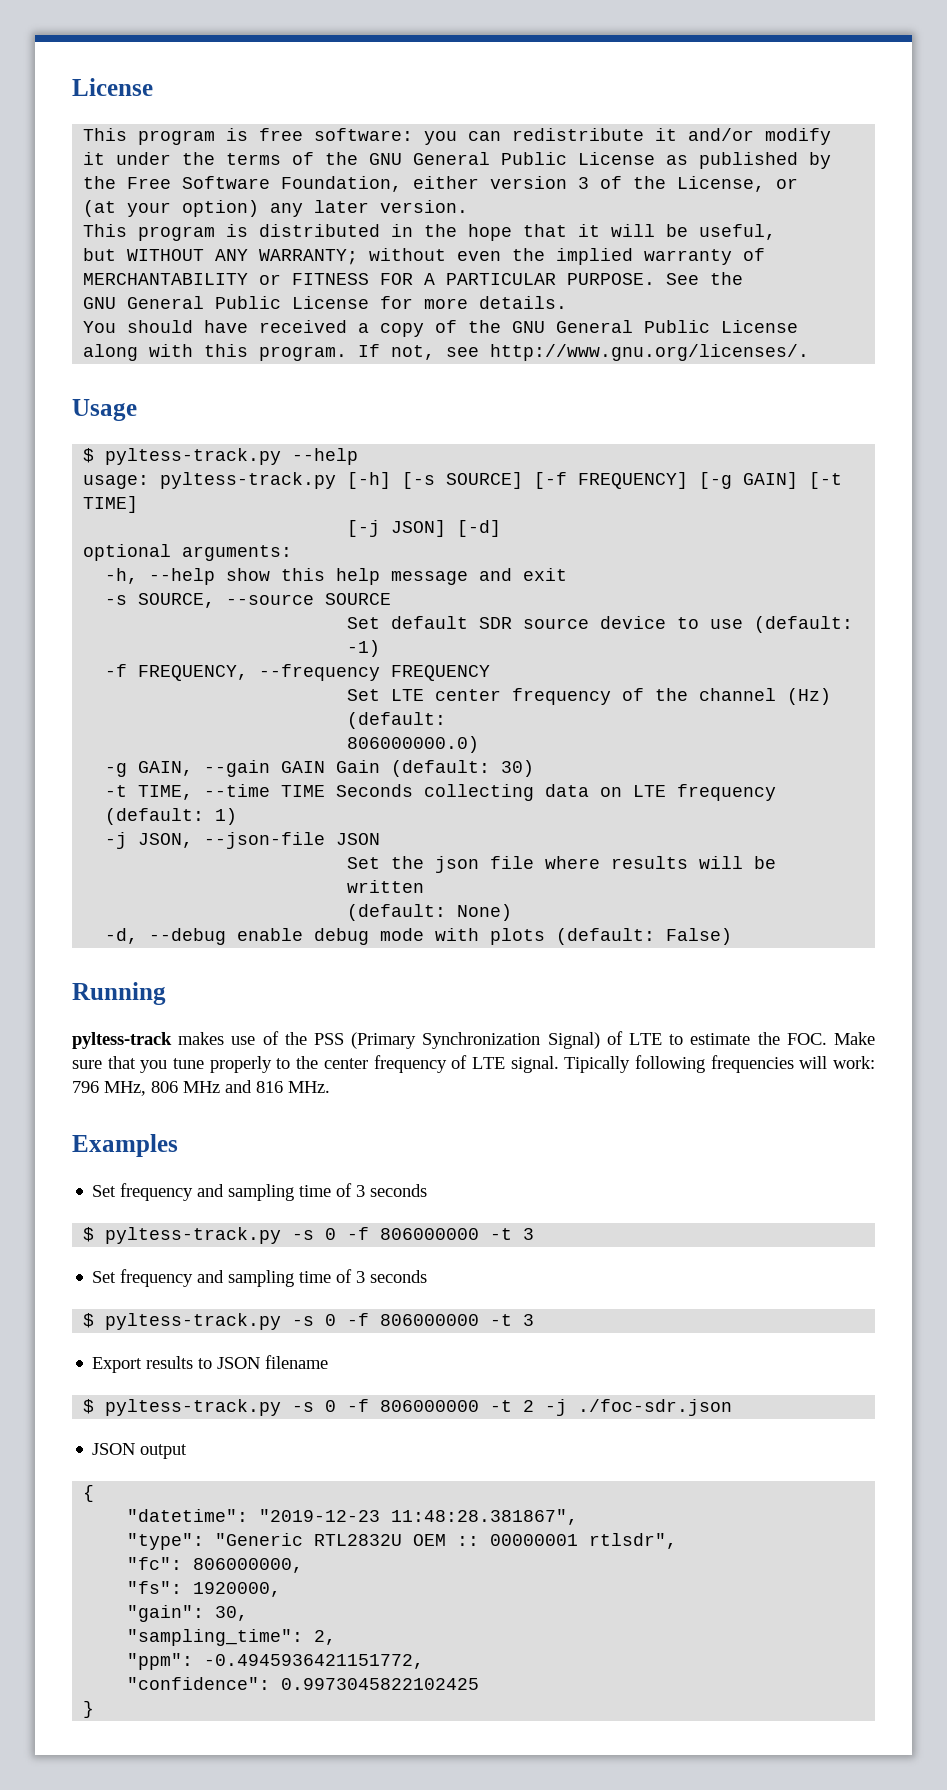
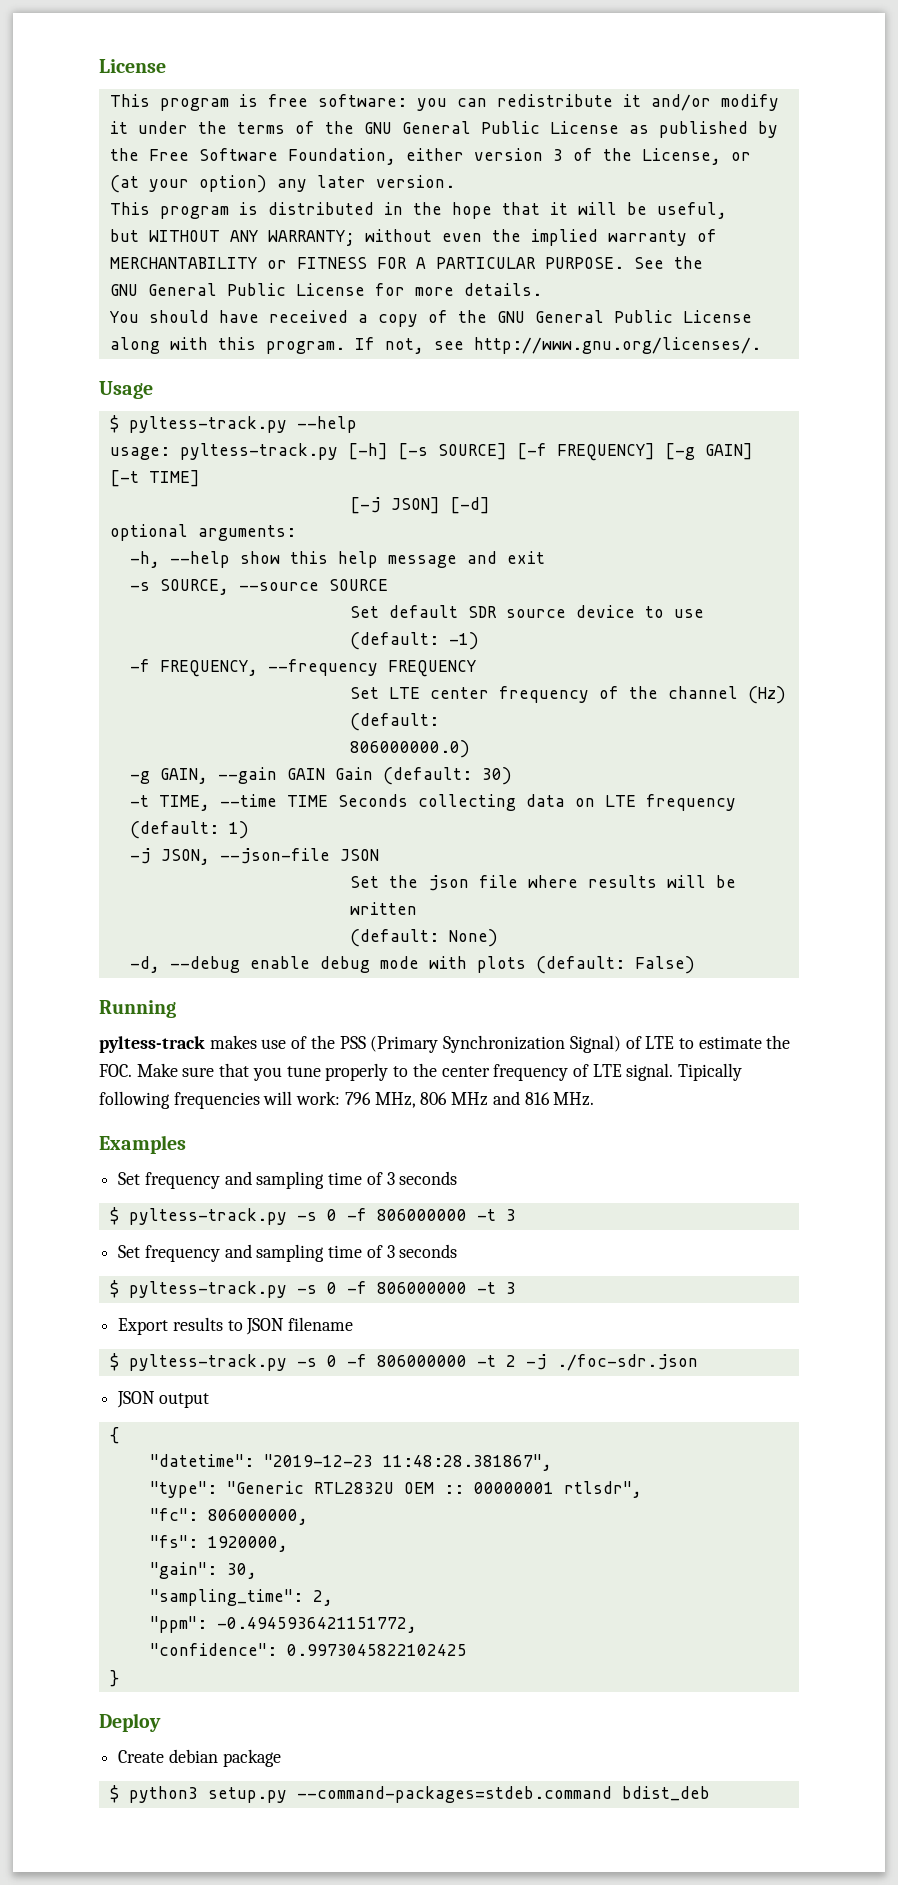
+ Deploy
+ Create debian package
+ $ python3 setup.py --command-packages=stdeb.command bdist_deb

